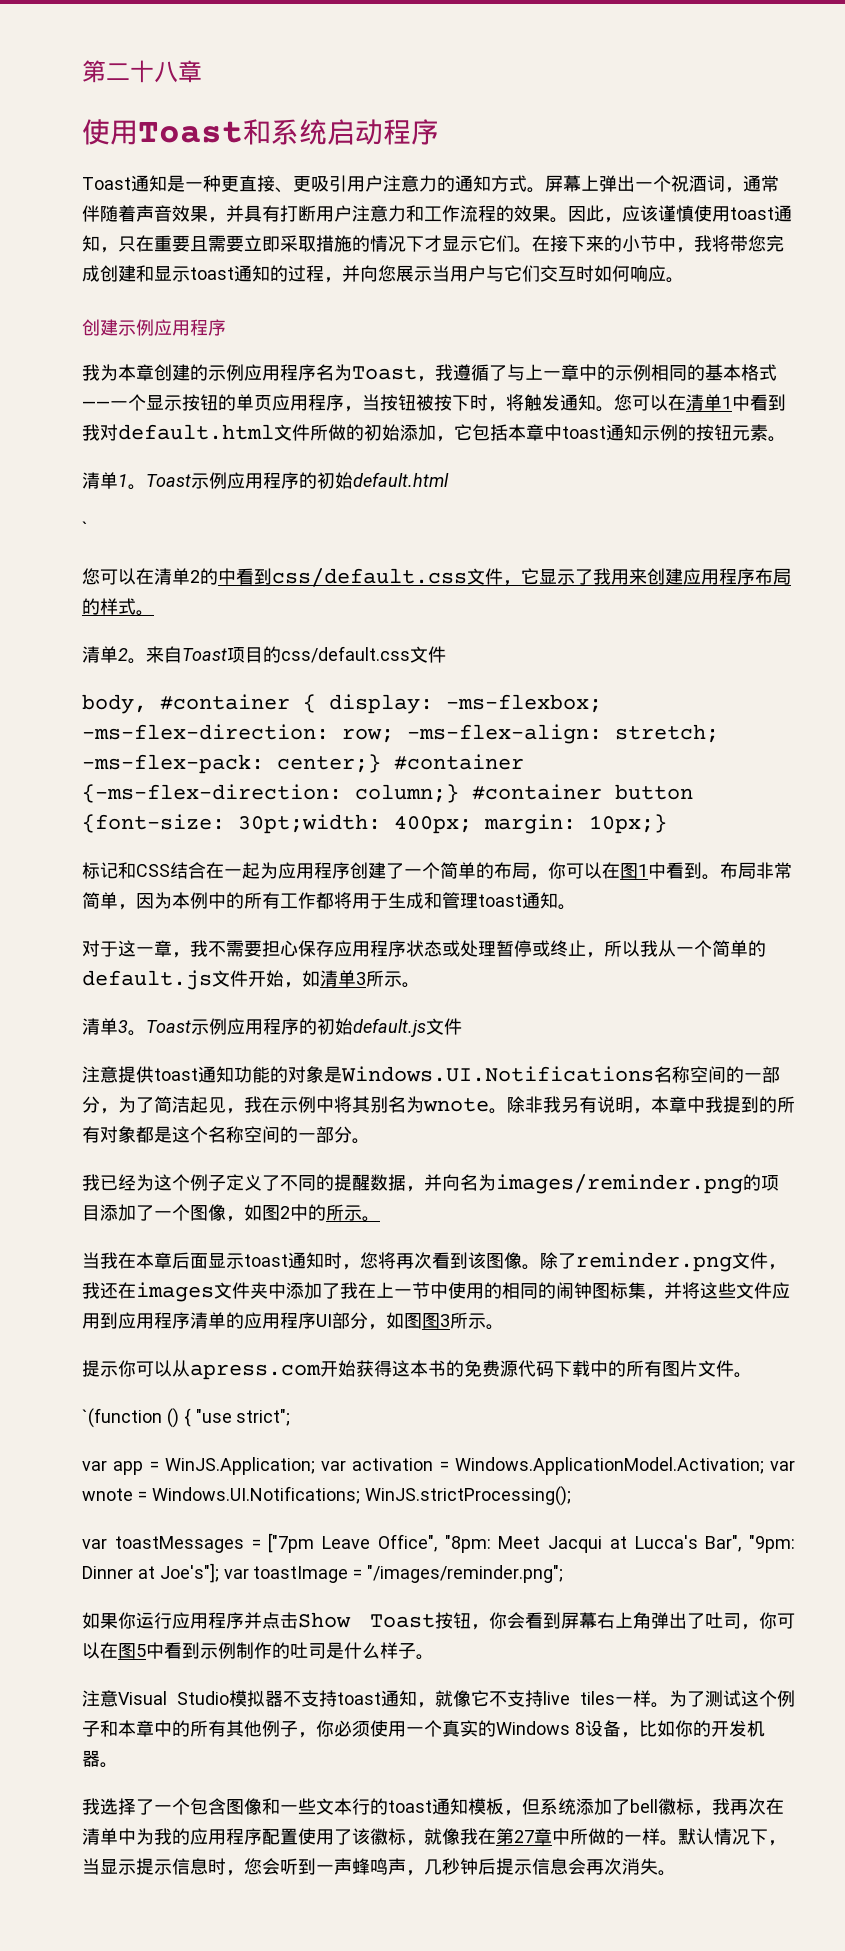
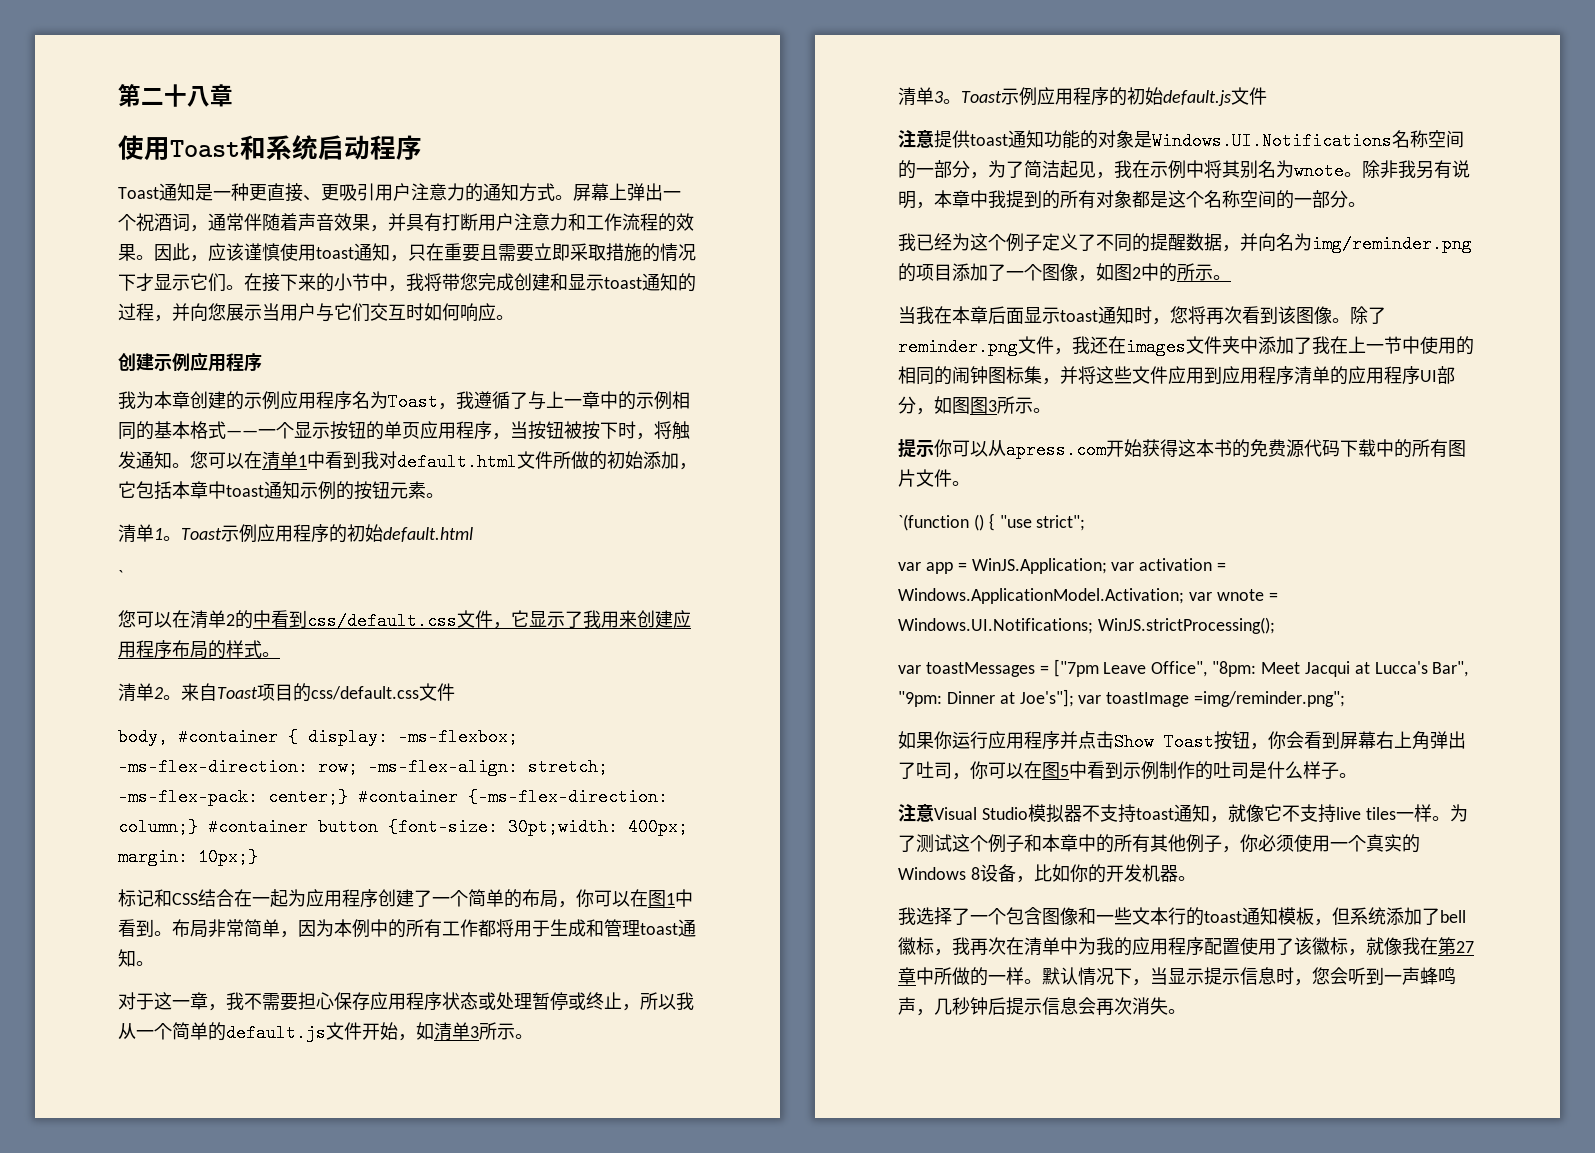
- 我已经为这个例子定义了不同的提醒数据，并向名为images/reminder.png的项目添加了一个图像，如图2中的所示。
+ 我已经为这个例子定义了不同的提醒数据，并向名为img/reminder.png的项目添加了一个图像，如图2中的所示。
- var toastMessages = ["7pm Leave Office", "8pm: Meet Jacqui at Lucca's Bar", "9pm: Dinner at Joe's"]; var toastImage = "/images/reminder.png";
+ var toastMessages = ["7pm Leave Office", "8pm: Meet Jacqui at Lucca's Bar", "9pm: Dinner at Joe's"]; var toastImage =img/reminder.png";

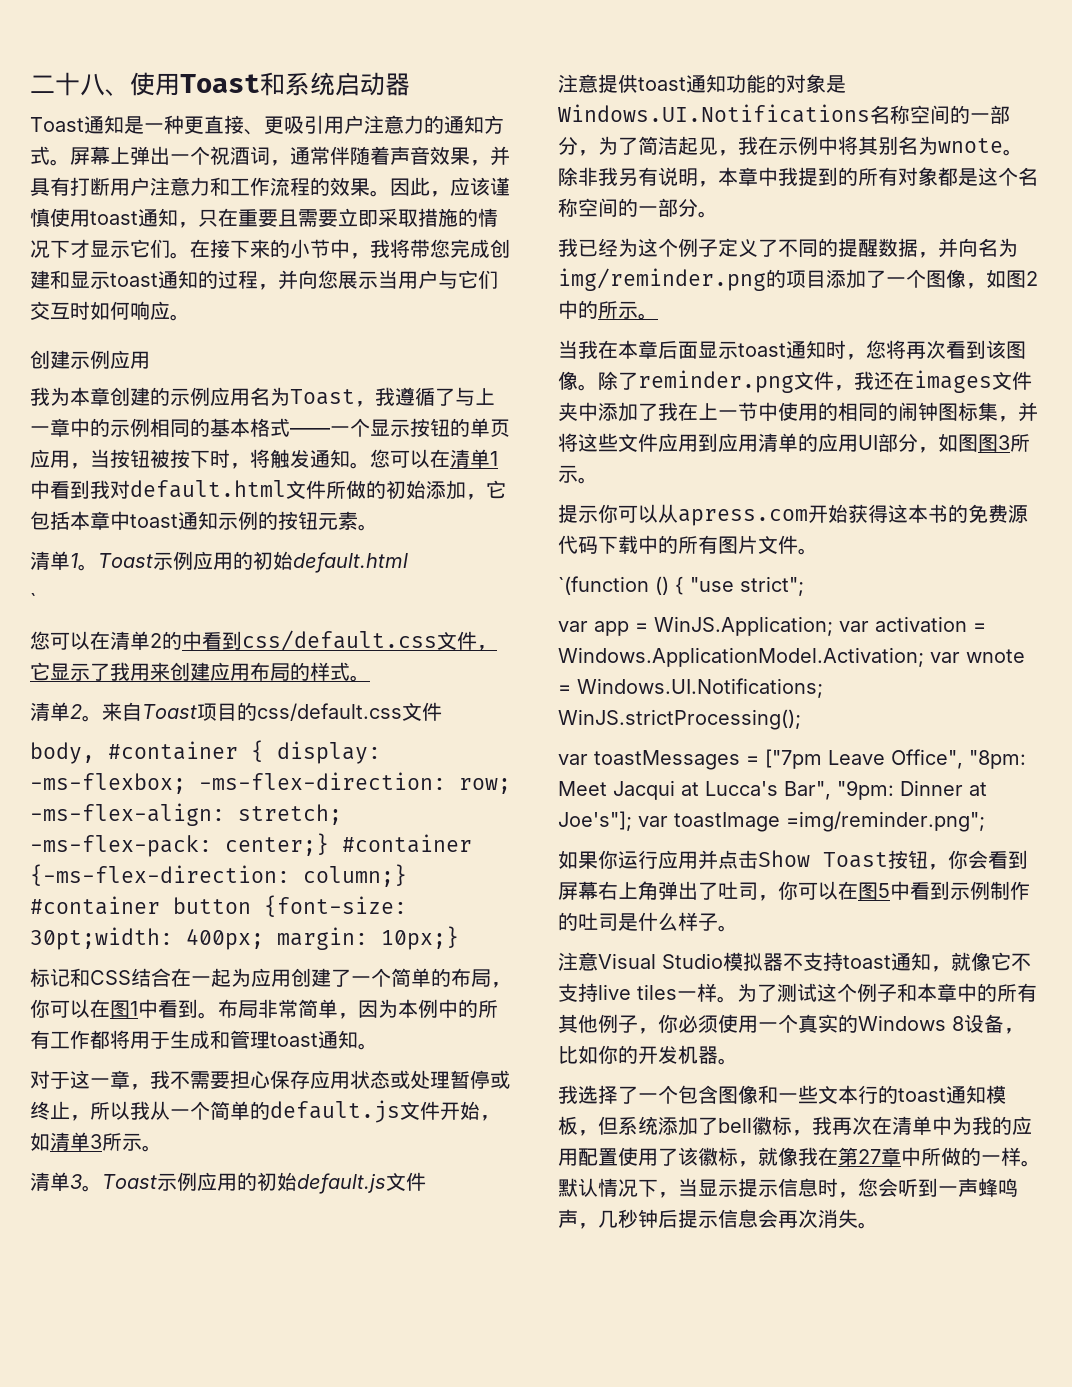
- 第二十八章
- 使用Toast和系统启动程序
+ 二十八、使用Toast和系统启动器
- 创建示例应用程序
+ 创建示例应用
- 我为本章创建的示例应用程序名为Toast，我遵循了与上一章中的示例相同的基本格式——一个显示按钮的单页应用程序，当按钮被按下时，将触发通知。
+ 我为本章创建的示例应用名为Toast，我遵循了与上一章中的示例相同的基本格式——一个显示按钮的单页应用，当按钮被按下时，将触发通知。
- Toast示例应用程序的初始default.html
+ Toast示例应用的初始default.html
- 您可以在清单2的中看到css/default.css文件，它显示了我用来创建应用程序布局的样式。
+ 您可以在清单2的中看到css/default.css文件，它显示了我用来创建应用布局的样式。
- 标记和CSS结合在一起为应用程序创建了一个简单的布局，你可以在图1中看到。
+ 标记和CSS结合在一起为应用创建了一个简单的布局，你可以在图1中看到。
- 对于这一章，我不需要担心保存应用程序状态或处理暂停或终止，所以我从一个简单的default.js文件开始，如清单3所示。
+ 对于这一章，我不需要担心保存应用状态或处理暂停或终止，所以我从一个简单的default.js文件开始，如清单3所示。
- Toast示例应用程序的初始default.js文件
+ Toast示例应用的初始default.js文件
- 除了reminder.png文件，我还在images文件夹中添加了我在上一节中使用的相同的闹钟图标集，并将这些文件应用到应用程序清单的应用程序UI部分，如图图3所示。
+ 除了reminder.png文件，我还在images文件夹中添加了我在上一节中使用的相同的闹钟图标集，并将这些文件应用到应用清单的应用UI部分，如图图3所示。
- 如果你运行应用程序并点击Show Toast按钮，你会看到屏幕右上角弹出了吐司，你可以在图5中看到示例制作的吐司是什么样子。
+ 如果你运行应用并点击Show Toast按钮，你会看到屏幕右上角弹出了吐司，你可以在图5中看到示例制作的吐司是什么样子。
- 我选择了一个包含图像和一些文本行的toast通知模板，但系统添加了bell徽标，我再次在清单中为我的应用程序配置使用了该徽标，就像我在第27章中所做的一样。
+ 我选择了一个包含图像和一些文本行的toast通知模板，但系统添加了bell徽标，我再次在清单中为我的应用配置使用了该徽标，就像我在第27章中所做的一样。

